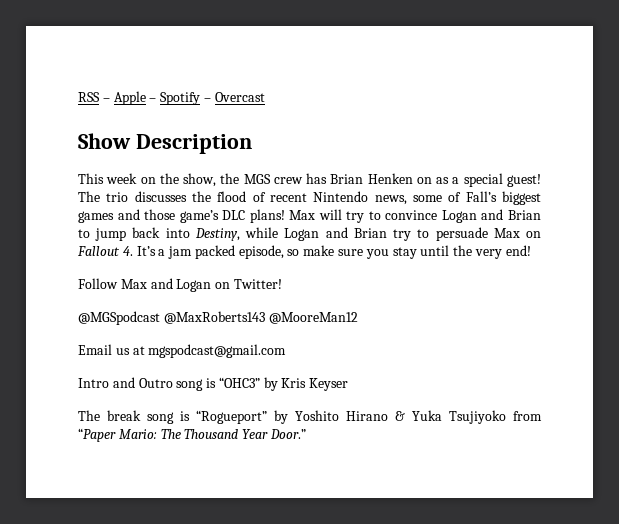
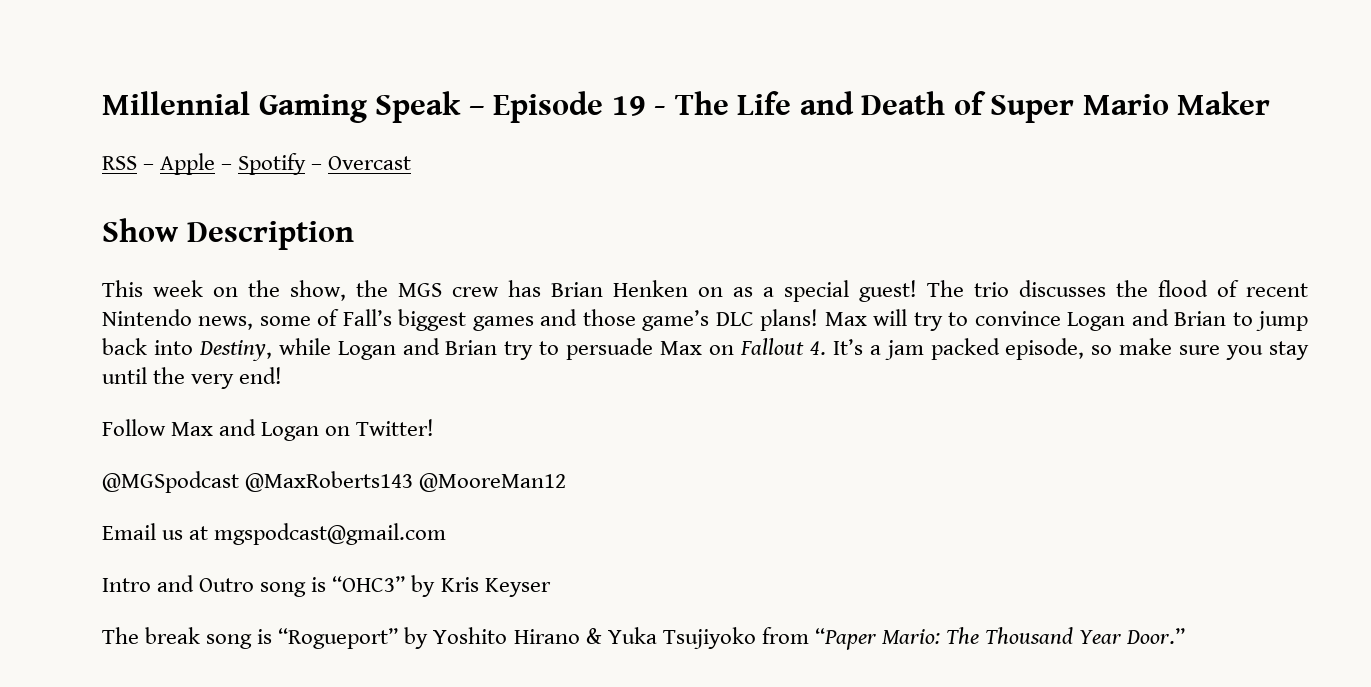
+ Millennial Gaming Speak – Episode 19 - The Life and Death of Super Mario Maker

